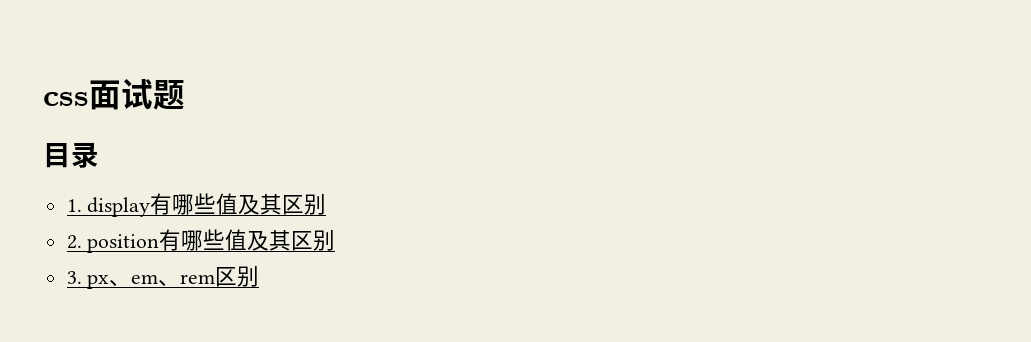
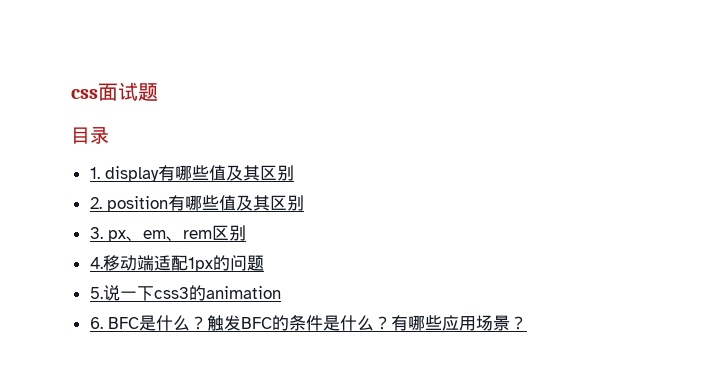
+ 4.移动端适配1px的问题
+ 5.说一下css3的animation
+ 6. BFC是什么？触发BFC的条件是什么？有哪些应用场景？

